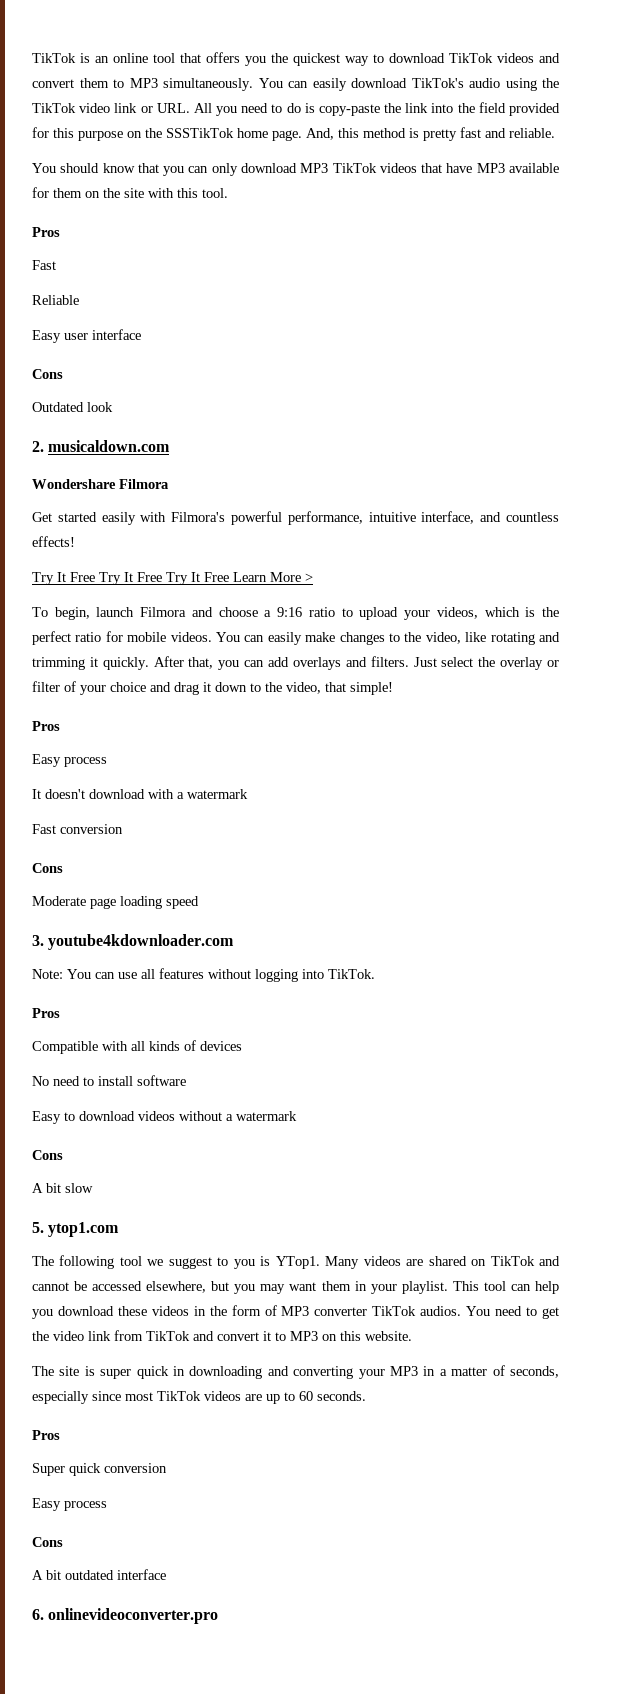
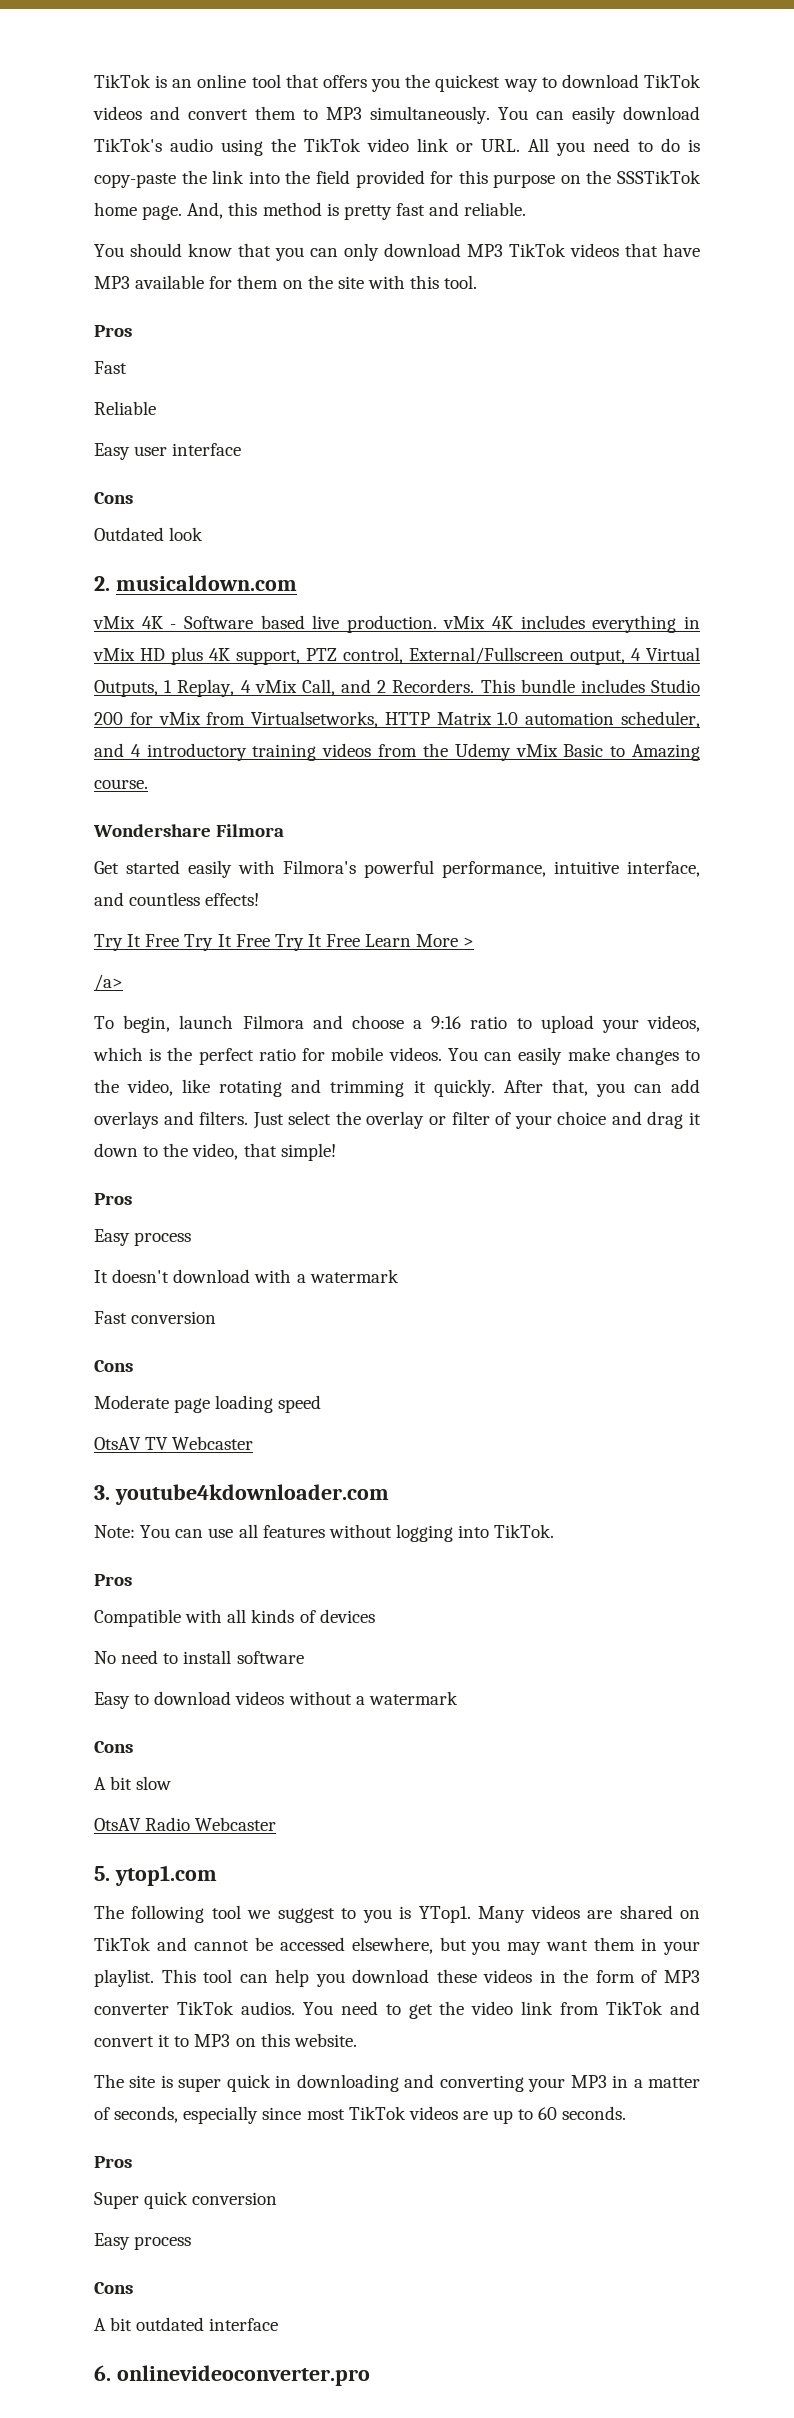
+ vMix 4K - Software based live production. vMix 4K includes everything in vMix HD plus 4K support, PTZ control, External/Fullscreen output, 4 Virtual Outputs, 1 Replay, 4 vMix Call, and 2 Recorders. This bundle includes Studio 200 for vMix from Virtualsetworks, HTTP Matrix 1.0 automation scheduler, and 4 introductory training videos from the Udemy vMix Basic to Amazing course.
+ /a>
+ OtsAV TV Webcaster
+ OtsAV Radio Webcaster

